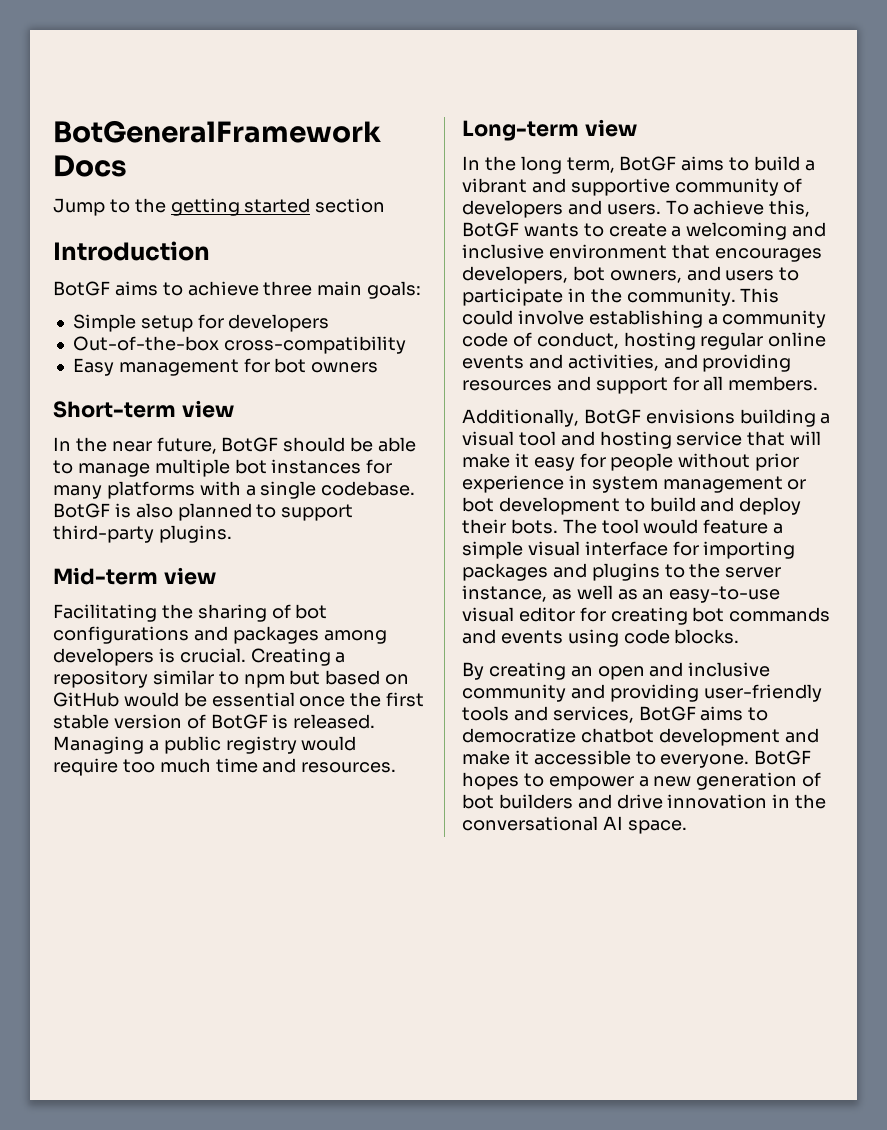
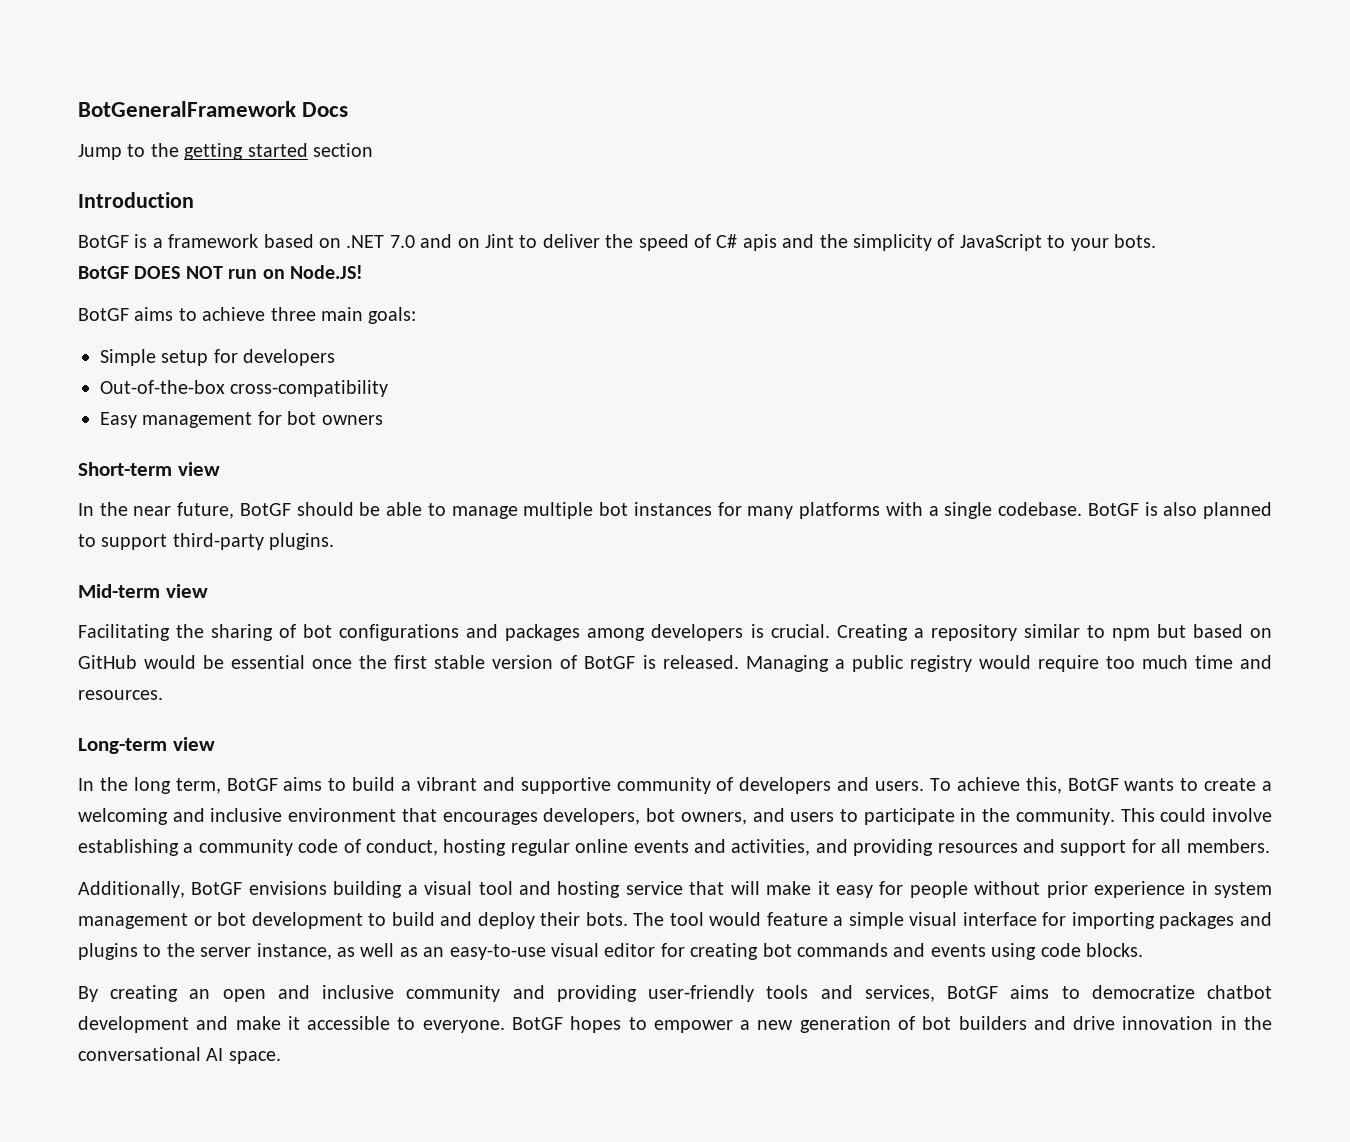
+ BotGF is a framework based on .NET 7.0 and on Jint to deliver the speed of C# apis and the simplicity of JavaScript to your bots.
+ BotGF DOES NOT run on Node.JS!

